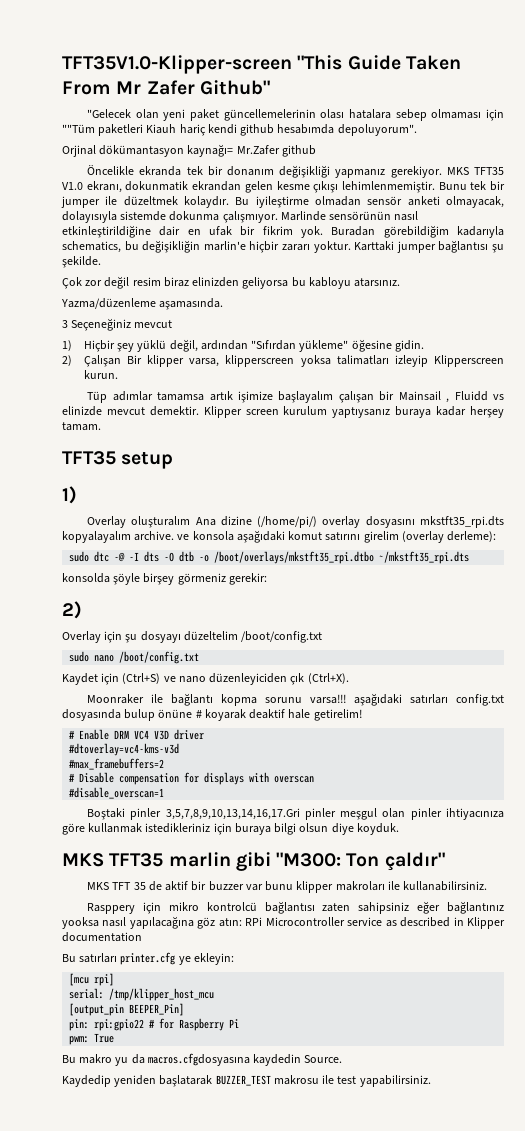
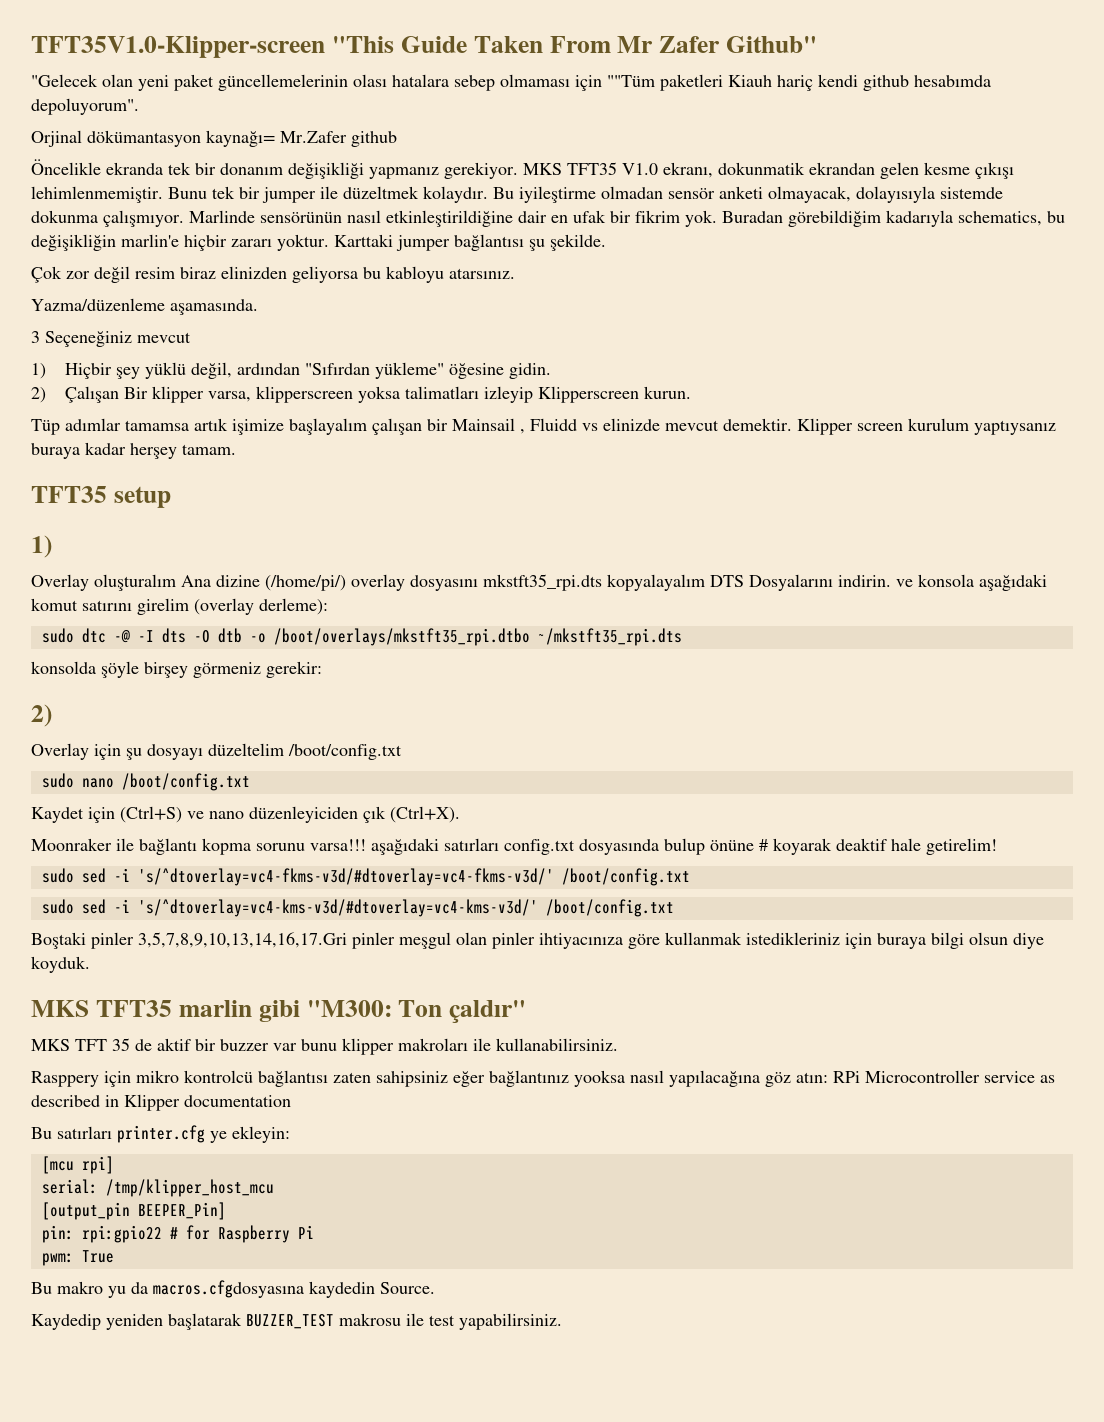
- Overlay oluşturalım Ana dizine (/home/pi/) overlay dosyasını mkstft35_rpi.dts kopyalayalım archive. ve konsola aşağıdaki komut satırını girelim (overlay derleme):
+ Overlay oluşturalım Ana dizine (/home/pi/) overlay dosyasını mkstft35_rpi.dts kopyalayalım DTS Dosyalarını indirin. ve konsola aşağıdaki komut satırını girelim (overlay derleme):
- # Enable DRM VC4 V3D driver
- #dtoverlay=vc4-kms-v3d
- #max_framebuffers=2
- # Disable compensation for displays with overscan
- #disable_overscan=1
+ sudo sed -i 's/^dtoverlay=vc4-fkms-v3d/#dtoverlay=vc4-fkms-v3d/' /boot/config.txt
+ sudo sed -i 's/^dtoverlay=vc4-kms-v3d/#dtoverlay=vc4-kms-v3d/' /boot/config.txt

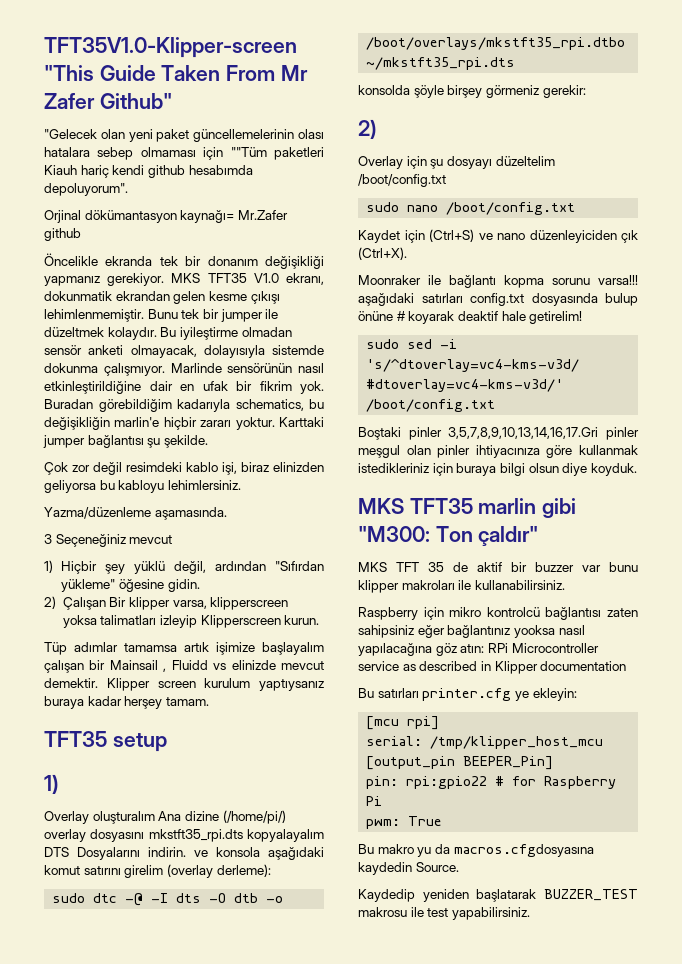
- Çok zor değil resim biraz elinizden geliyorsa bu kabloyu atarsınız.
+ Çok zor değil resimdeki kablo işi, biraz elinizden geliyorsa bu kabloyu lehimlersiniz.
- sudo sed -i 's/^dtoverlay=vc4-fkms-v3d/#dtoverlay=vc4-fkms-v3d/' /boot/config.txt
- Rasppery için mikro kontrolcü bağlantısı zaten sahipsiniz eğer bağlantınız yooksa nasıl yapılacağına göz atın: RPi Microcontroller service as described in Klipper documentation
+ Raspberry için mikro kontrolcü bağlantısı zaten sahipsiniz eğer bağlantınız yooksa nasıl yapılacağına göz atın: RPi Microcontroller service as described in Klipper documentation

